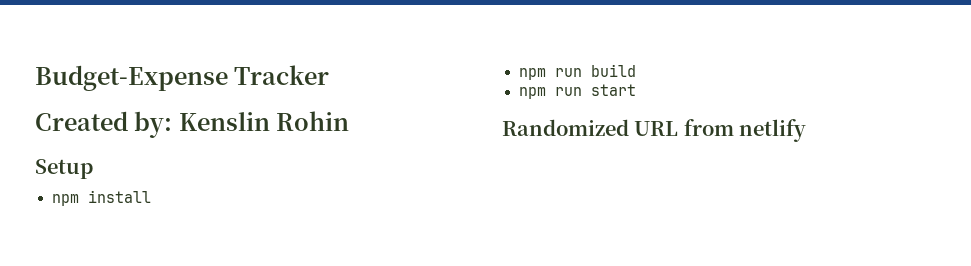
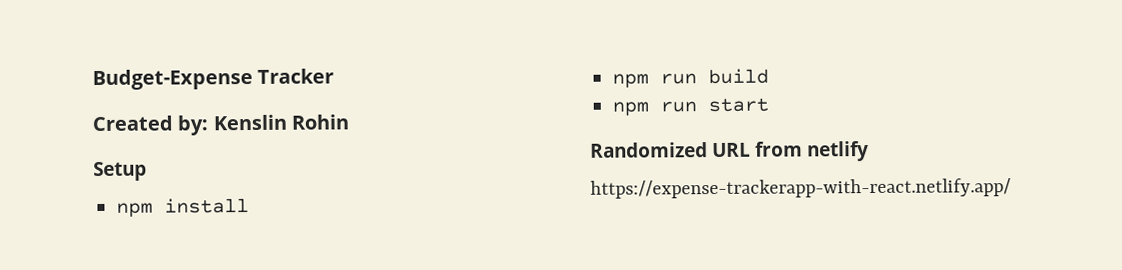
+ https://expense-trackerapp-with-react.netlify.app/

